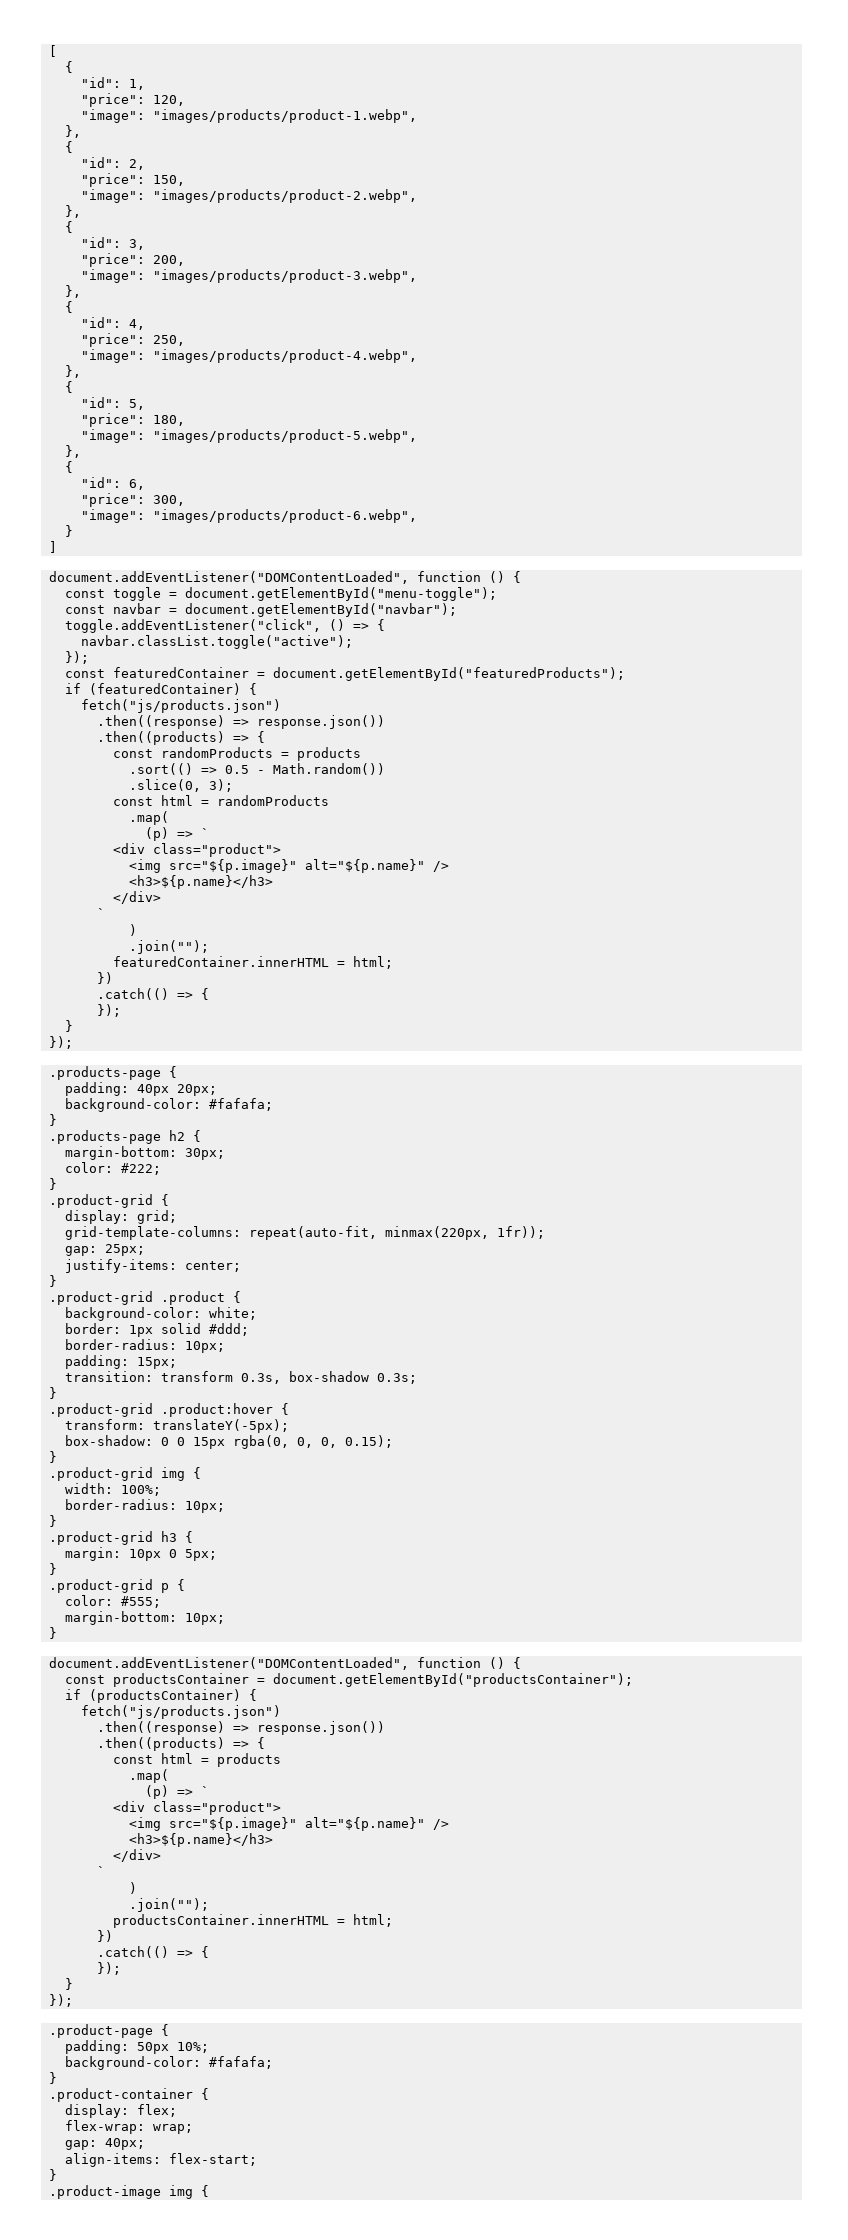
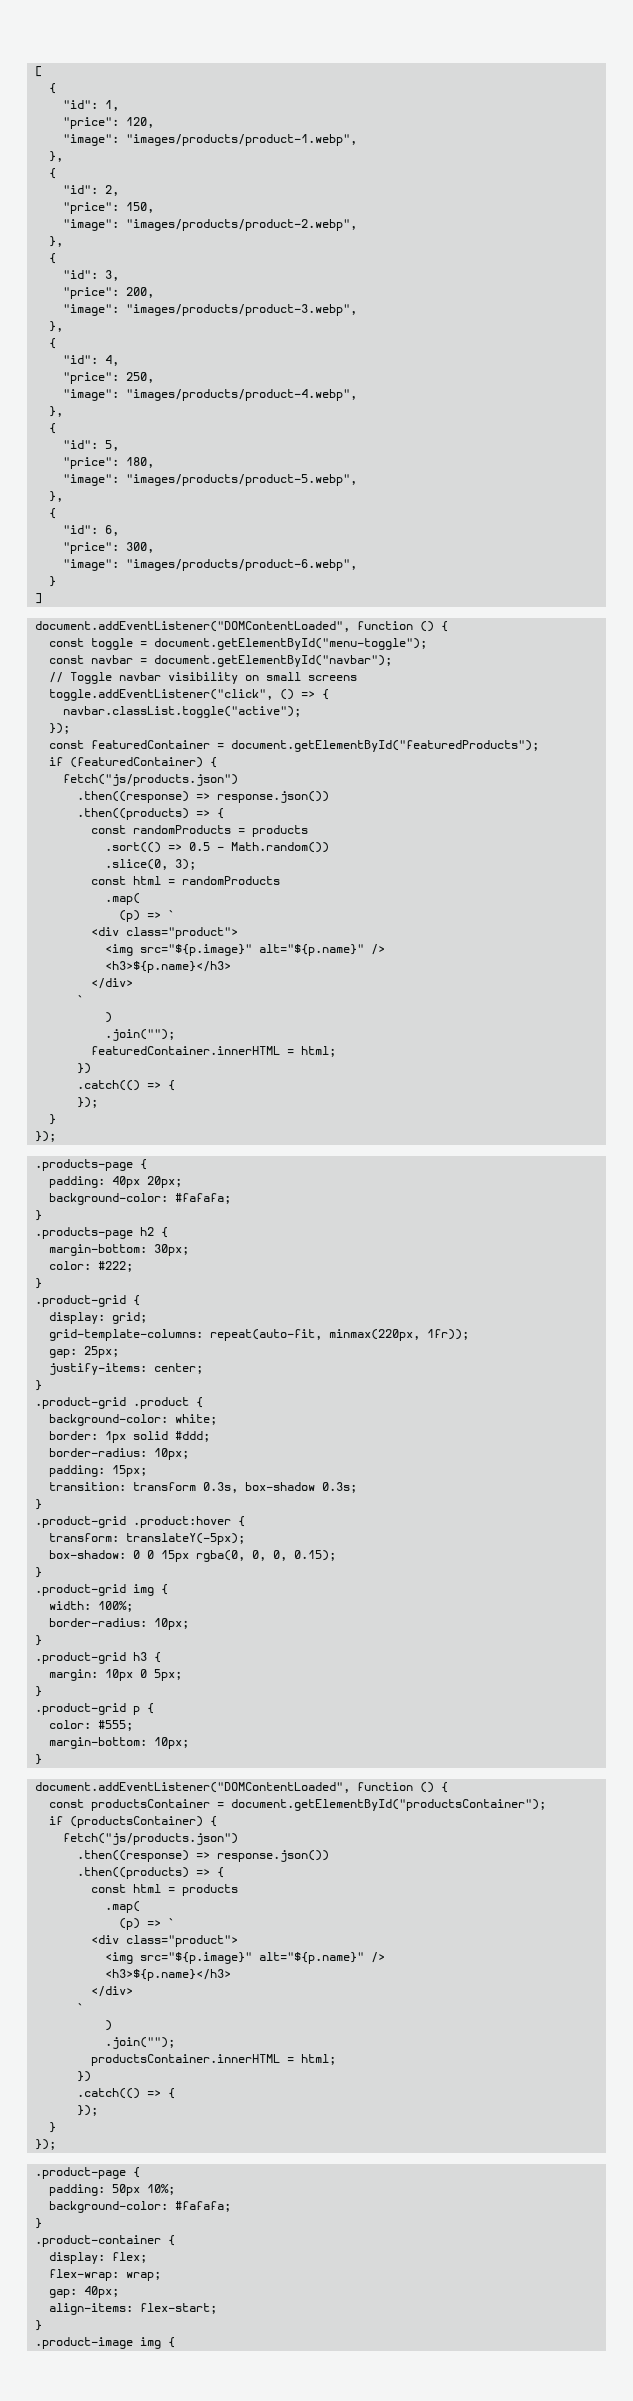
+ // Toggle navbar visibility on small screens

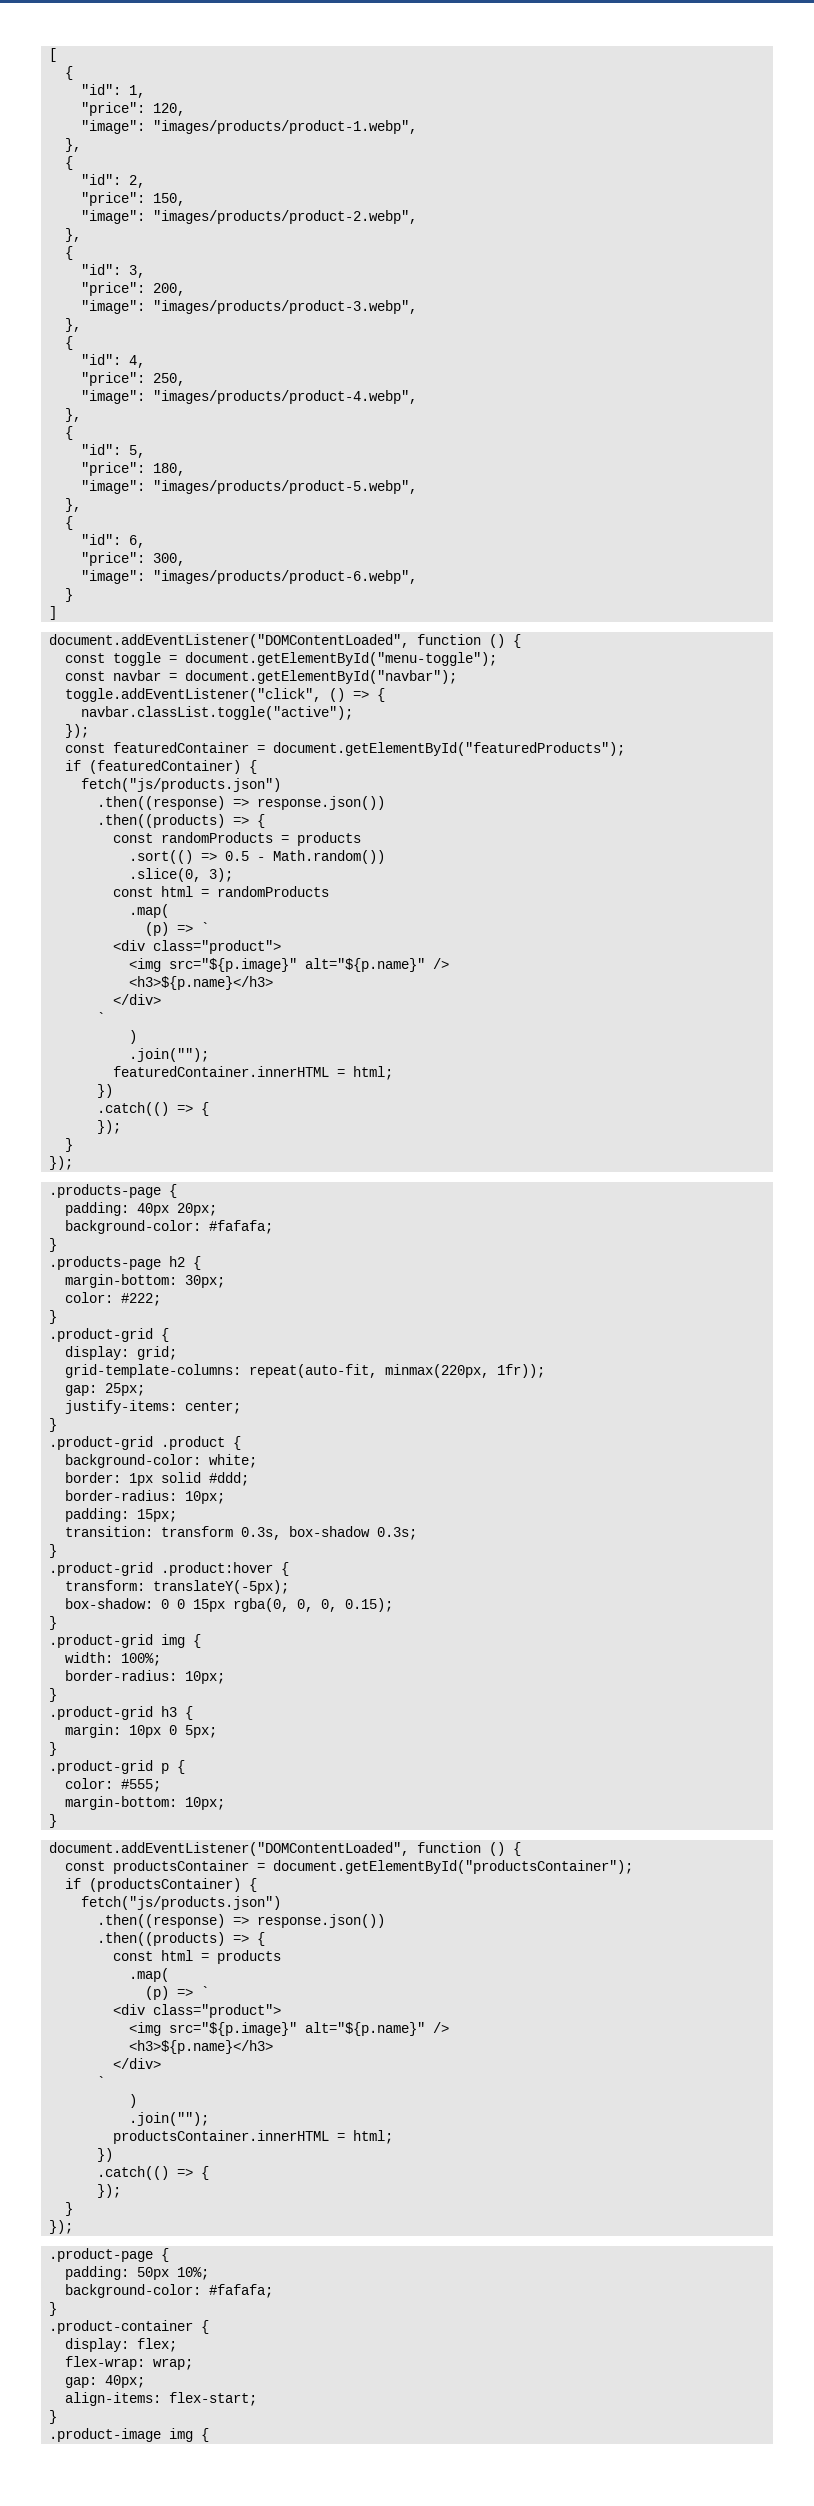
- // Toggle navbar visibility on small screens

